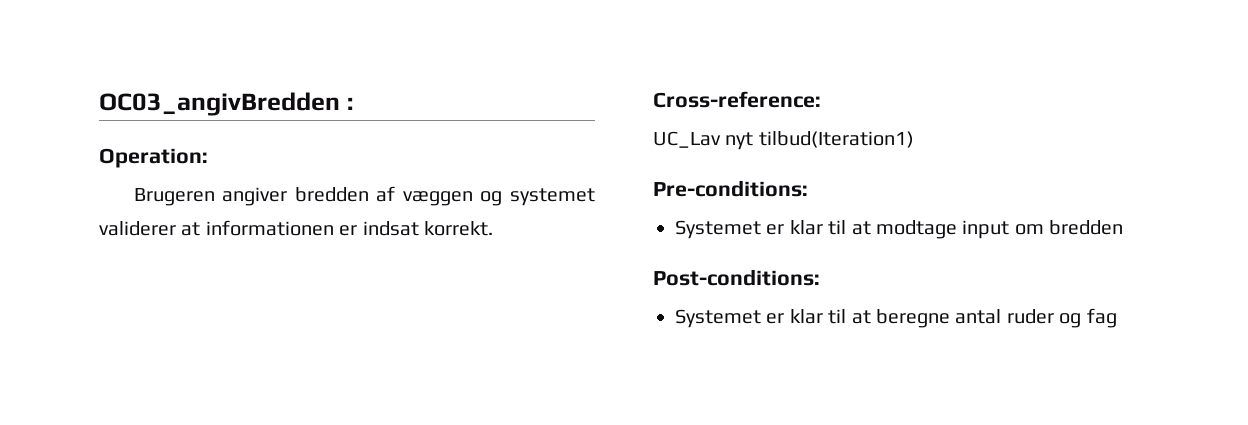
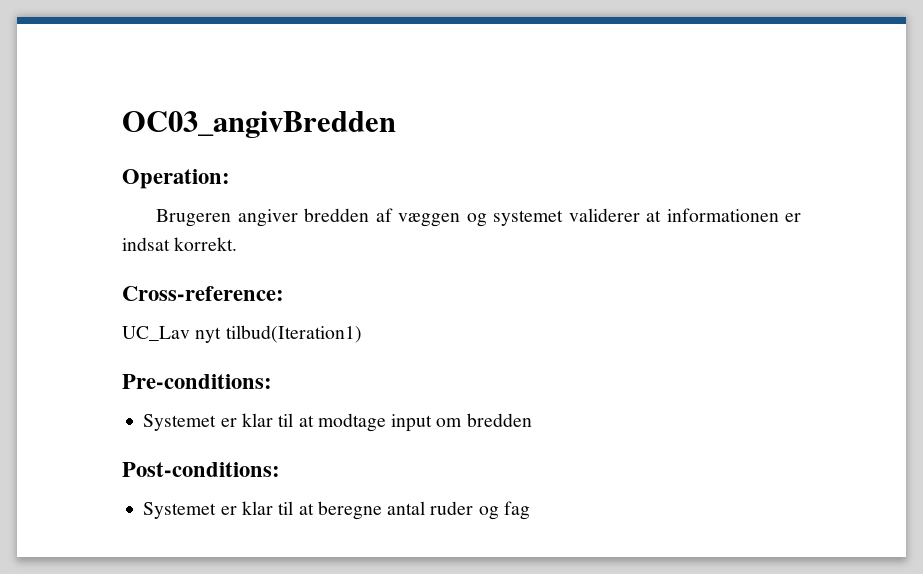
- OC03_angivBredden :
+ OC03_angivBredden

